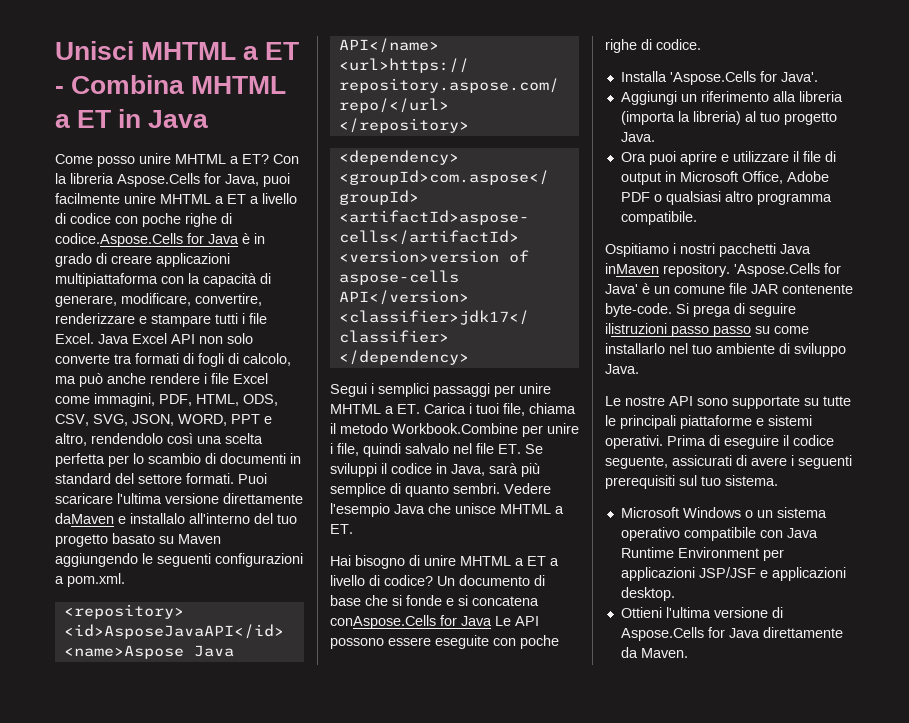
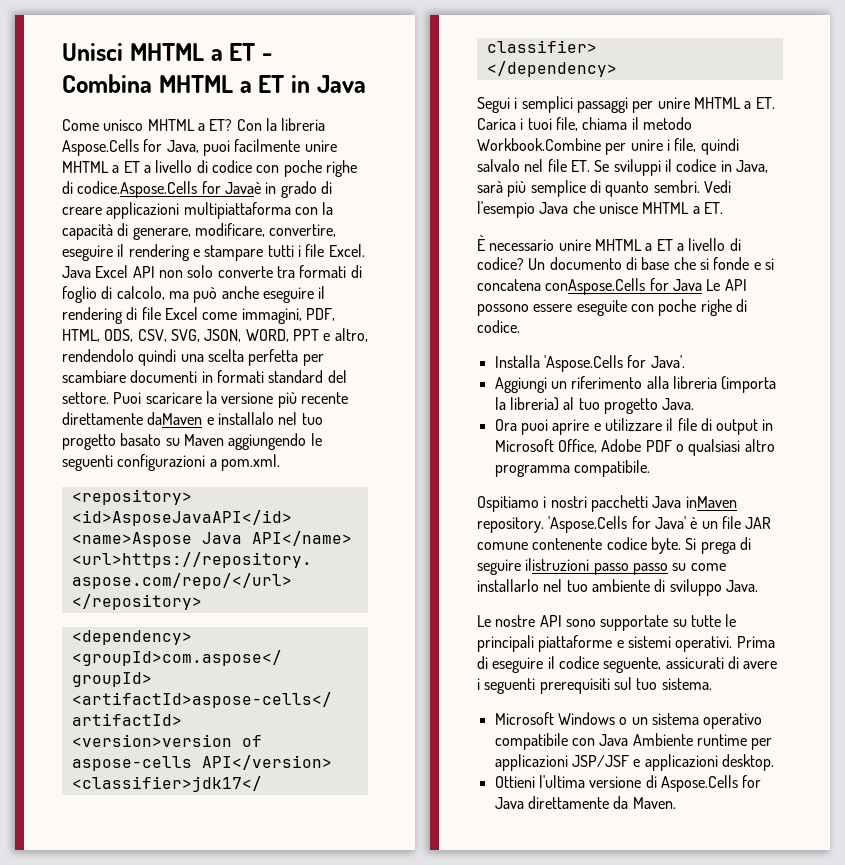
- Come posso unire MHTML a ET?
+ Come unisco MHTML a ET?
- Con la libreria Aspose.Cells for Java, puoi facilmente unire MHTML a ET a livello di codice con poche righe di codice.Aspose.Cells for Java è in grado di creare applicazioni multipiattaforma con la capacità di generare, modificare, convertire, renderizzare e stampare tutti i file Excel.
+ Con la libreria Aspose.Cells for Java, puoi facilmente unire MHTML a ET a livello di codice con poche righe di codice.Aspose.Cells for Javaè in grado di creare applicazioni multipiattaforma con la capacità di generare, modificare, convertire, eseguire il rendering e stampare tutti i file Excel.
- Java Excel API non solo converte tra formati di fogli di calcolo, ma può anche rendere i file Excel come immagini, PDF, HTML, ODS, CSV, SVG, JSON, WORD, PPT e altro, rendendolo così una scelta perfetta per lo scambio di documenti in standard del settore formati. Puoi scaricare l'ultima versione direttamente daMaven e installalo all'interno del tuo progetto basato su Maven aggiungendo le seguenti configurazioni a pom.xml.
+ Java Excel API non solo converte tra formati di foglio di calcolo, ma può anche eseguire il rendering di file Excel come immagini, PDF, HTML, ODS, CSV, SVG, JSON, WORD, PPT e altro, rendendolo quindi una scelta perfetta per scambiare documenti in formati standard del settore. Puoi scaricare la versione più recente direttamente daMaven e installalo nel tuo progetto basato su Maven aggiungendo le seguenti configurazioni a pom.xml.
- Vedere l'esempio Java che unisce MHTML a ET.
+ Vedi l'esempio Java che unisce MHTML a ET.
- Hai bisogno di unire MHTML a ET a livello di codice?
+ È necessario unire MHTML a ET a livello di codice?
- 'Aspose.Cells for Java' è un comune file JAR contenente byte-code.
+ 'Aspose.Cells for Java' è un file JAR comune contenente codice byte.
- Microsoft Windows o un sistema operativo compatibile con Java Runtime Environment per applicazioni JSP/JSF e applicazioni desktop.
+ Microsoft Windows o un sistema operativo compatibile con Java Ambiente runtime per applicazioni JSP/JSF e applicazioni desktop.

